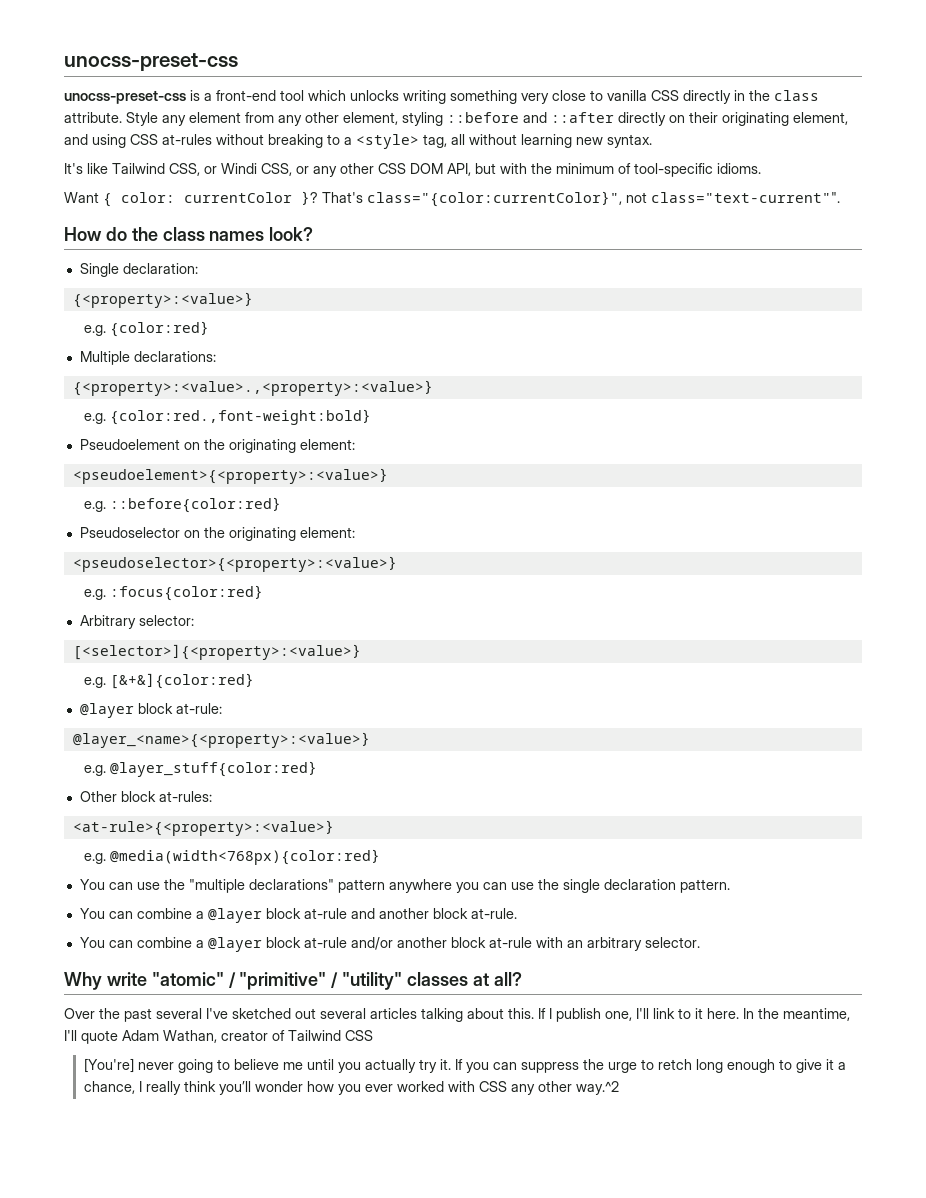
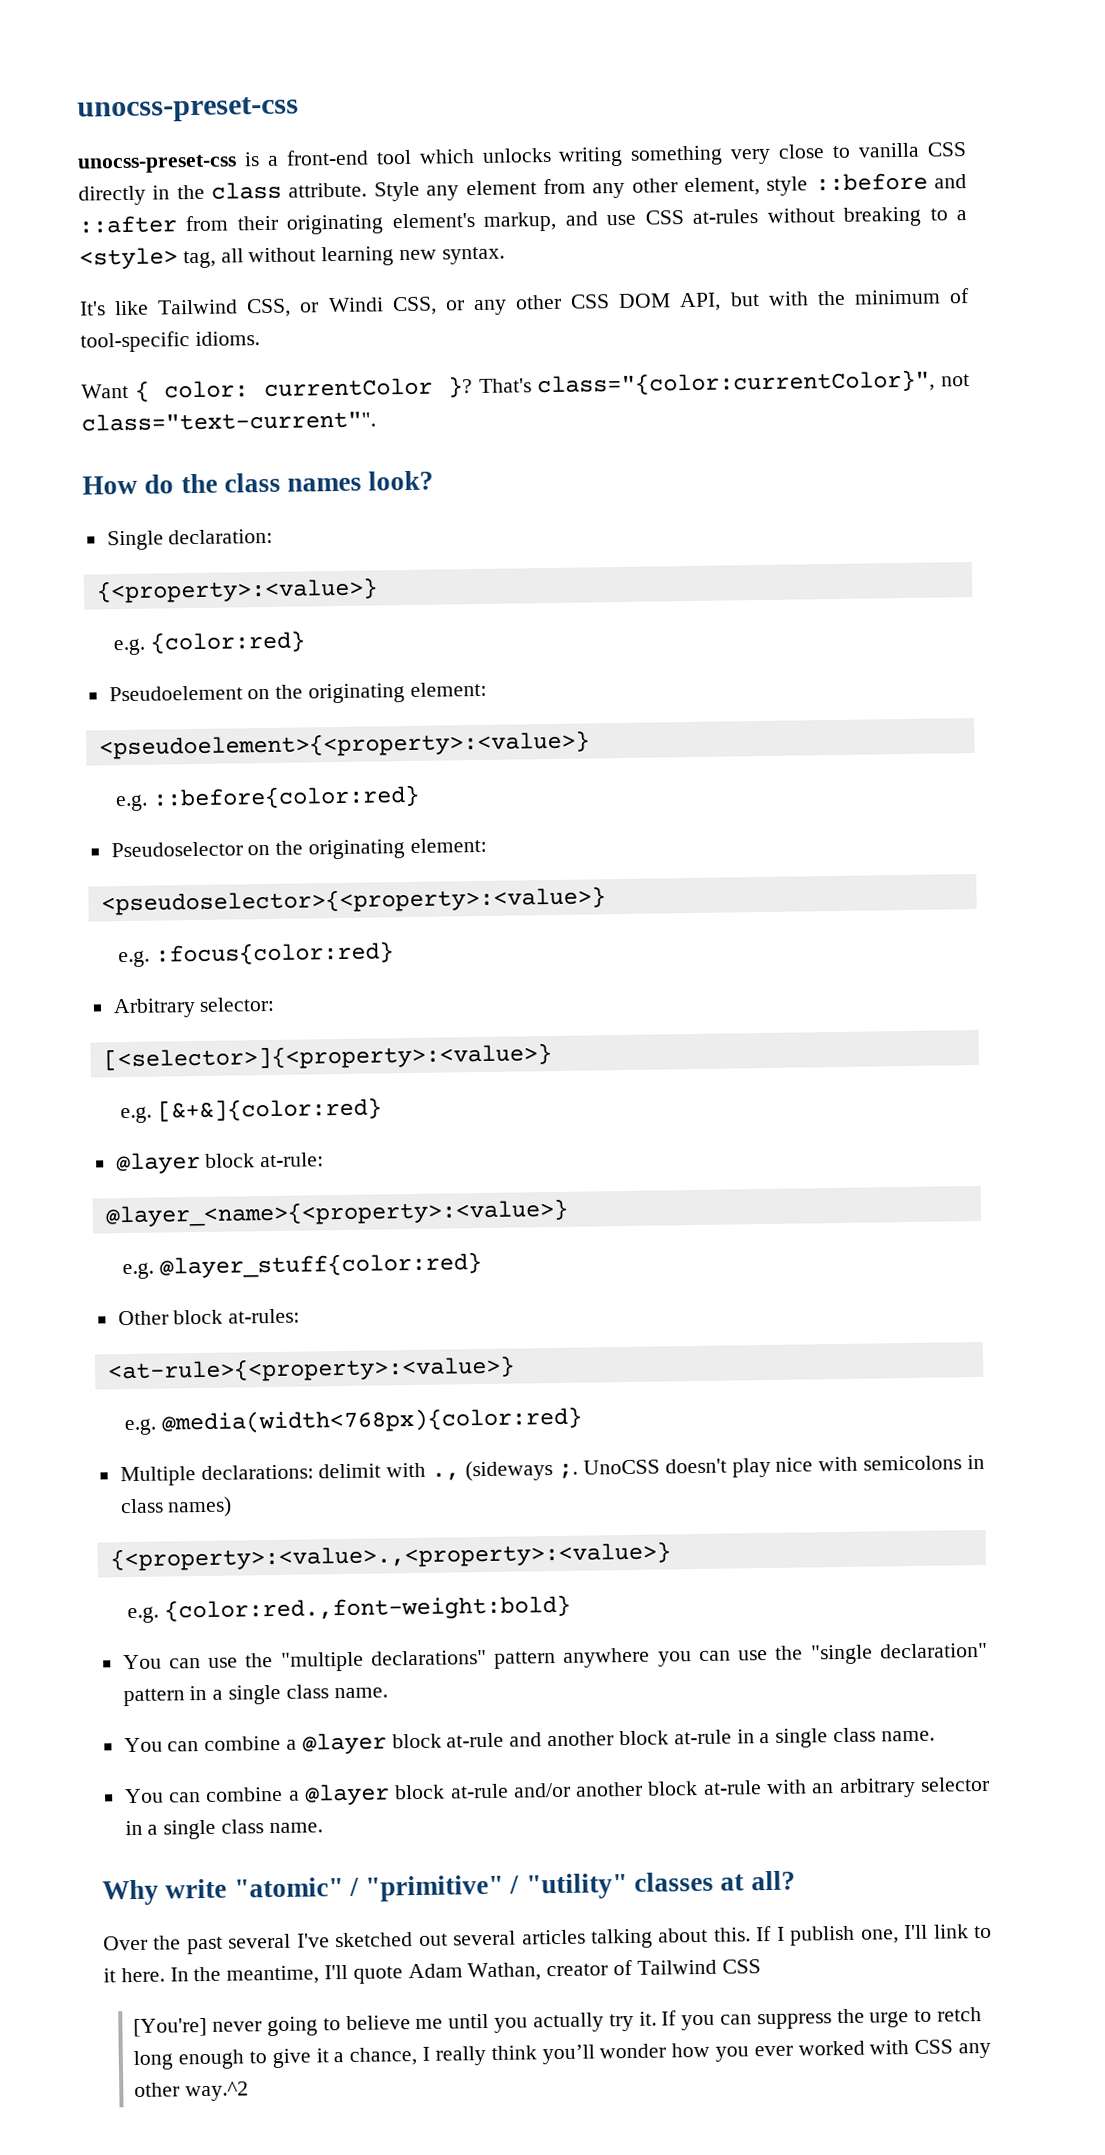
- Style any element from any other element, styling ::before and ::after directly on their originating element, and using CSS at-rules without breaking to a <style> tag, all without learning new syntax.
+ Style any element from any other element, style ::before and ::after from their originating element's markup, and use CSS at-rules without breaking to a <style> tag, all without learning new syntax.
- Multiple declarations:
- {<property>:<value>.,<property>:<value>}
- e.g. {color:red.,font-weight:bold}
+ Multiple declarations: delimit with ., (sideways ;. UnoCSS doesn't play nice with semicolons in class names)
+ {<property>:<value>.,<property>:<value>}
+ e.g. {color:red.,font-weight:bold}
- You can use the "multiple declarations" pattern anywhere you can use the single declaration pattern.
+ You can use the "multiple declarations" pattern anywhere you can use the "single declaration" pattern in a single class name.
- You can combine a @layer block at-rule and another block at-rule.
+ You can combine a @layer block at-rule and another block at-rule in a single class name.
- You can combine a @layer block at-rule and/or another block at-rule with an arbitrary selector.
+ You can combine a @layer block at-rule and/or another block at-rule with an arbitrary selector in a single class name.

